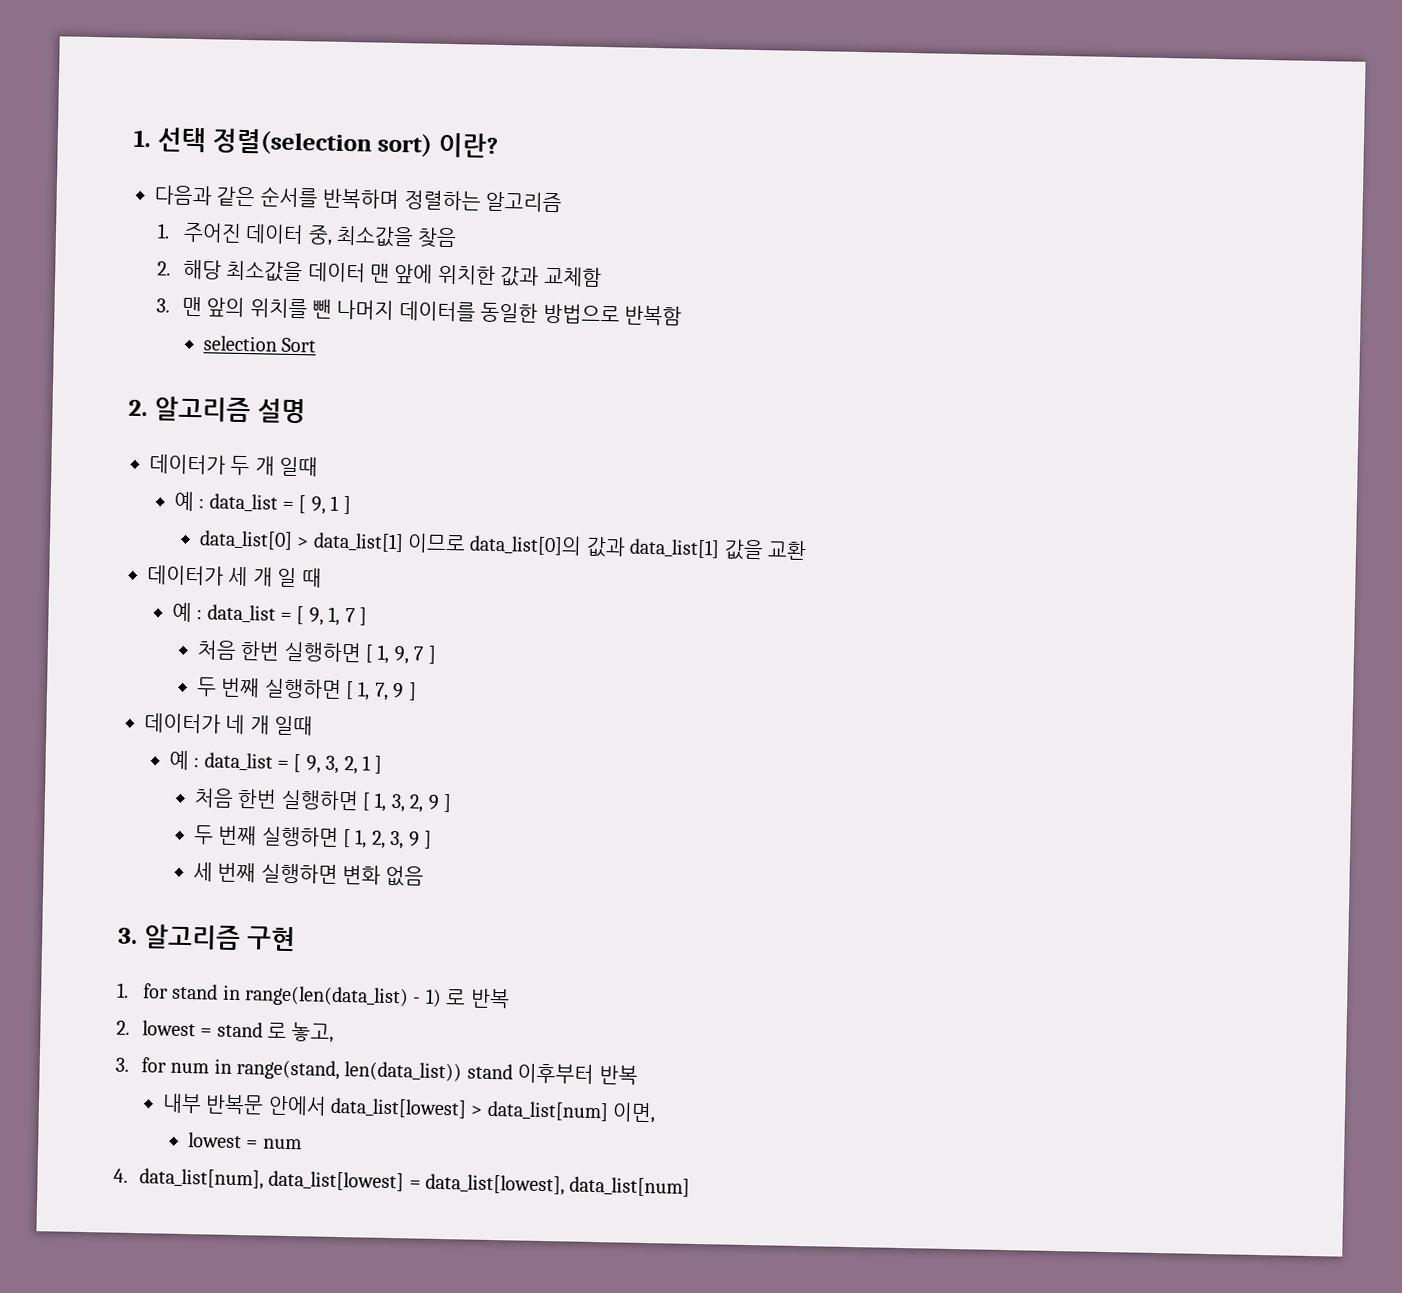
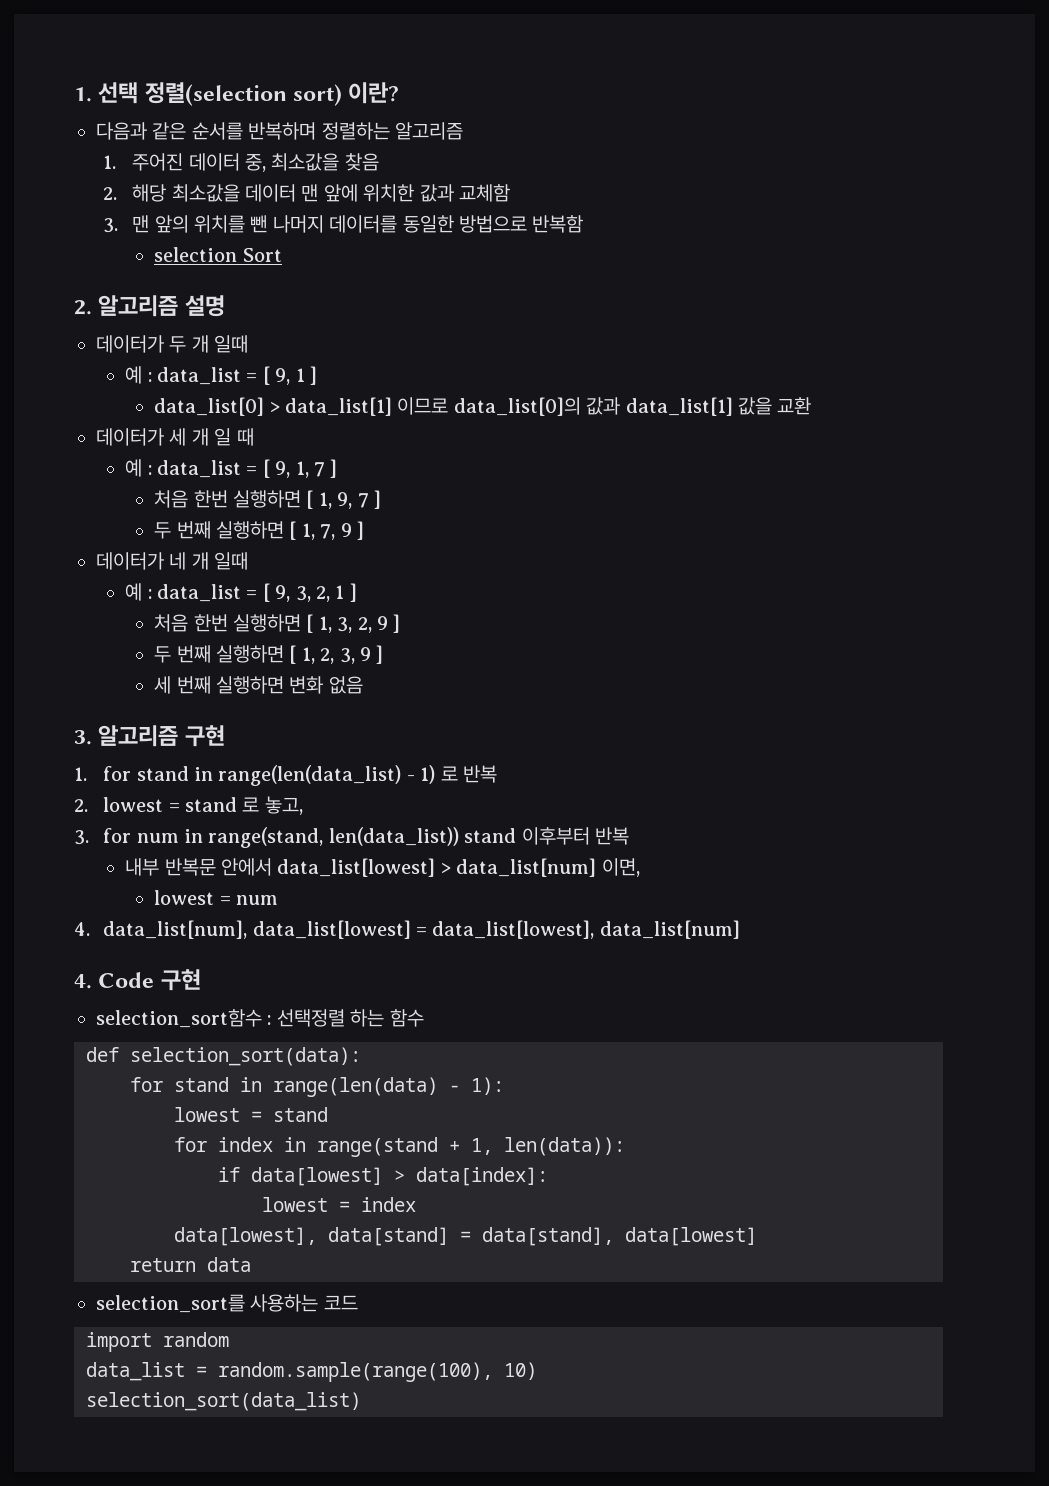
+ 4. Code 구현
+ selection_sort함수 : 선택정렬 하는 함수
+ def selection_sort(data):
+ for stand in range(len(data) - 1):
+ lowest = stand
+ for index in range(stand + 1, len(data)):
+ if data[lowest] > data[index]:
+ lowest = index
+ data[lowest], data[stand] = data[stand], data[lowest]
+ return data
+ selection_sort를 사용하는 코드
+ import random
+ data_list = random.sample(range(100), 10)
+ selection_sort(data_list)

